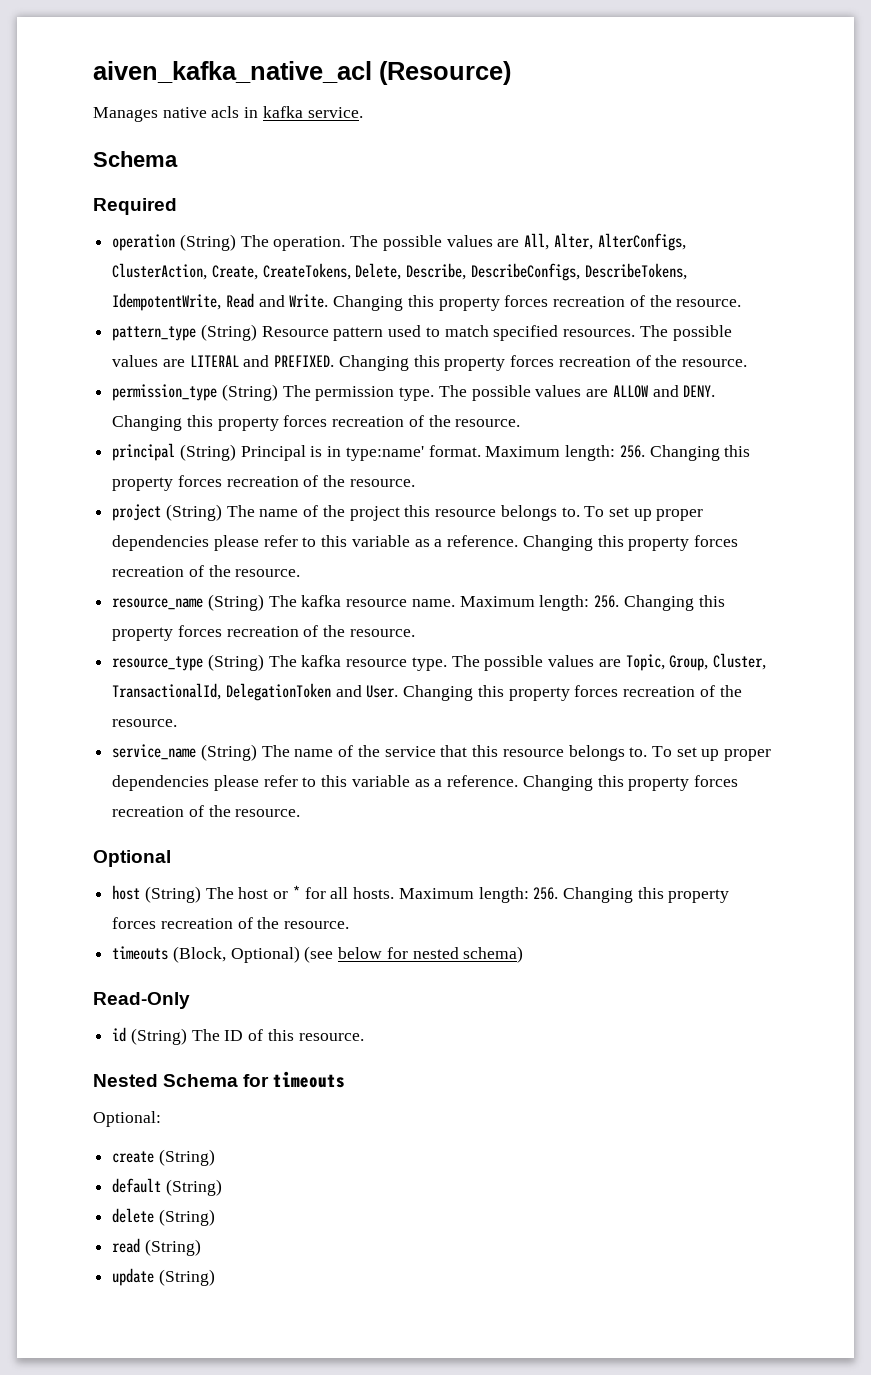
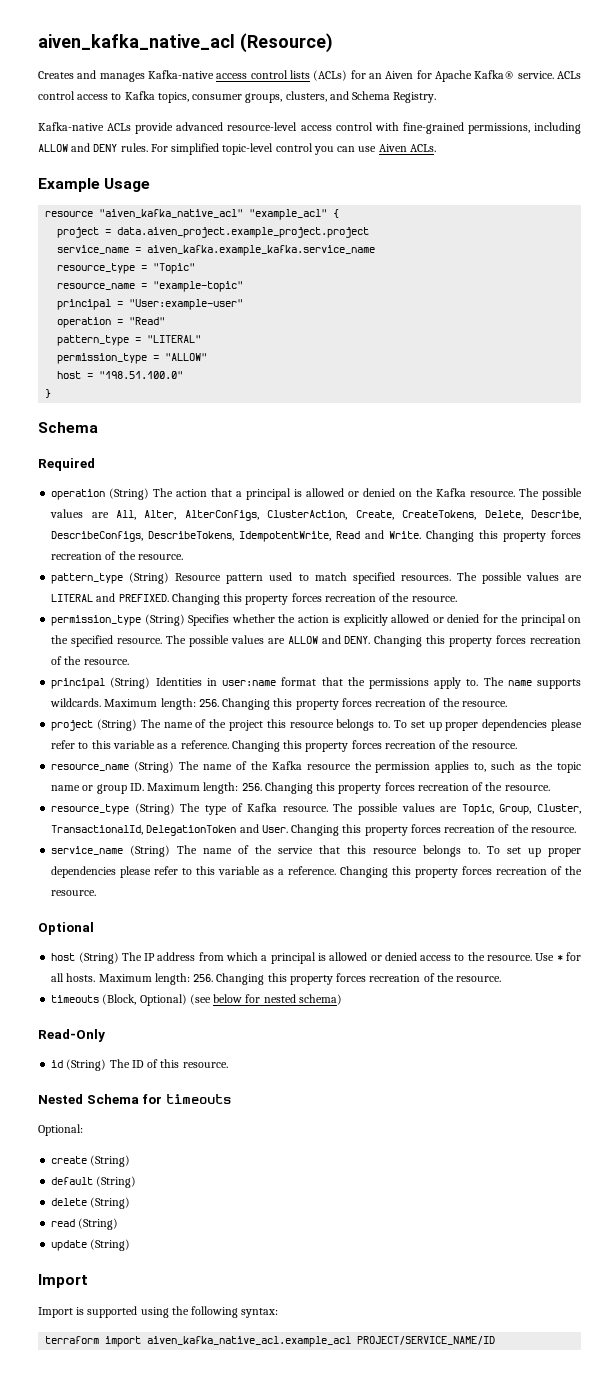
- Manages native acls in kafka service.
+ Creates and manages Kafka-native access control lists (ACLs) for an Aiven for Apache Kafka® service. ACLs control access to Kafka topics, consumer groups, clusters, and Schema Registry.
+ Kafka-native ACLs provide advanced resource-level access control with fine-grained permissions, including ALLOW and DENY rules. For simplified topic-level control you can use Aiven ACLs.
+ Example Usage
+ resource "aiven_kafka_native_acl" "example_acl" {
+ project = data.aiven_project.example_project.project
+ service_name = aiven_kafka.example_kafka.service_name
+ resource_type = "Topic"
+ resource_name = "example-topic"
+ principal = "User:example-user"
+ operation = "Read"
+ pattern_type = "LITERAL"
+ permission_type = "ALLOW"
+ host = "198.51.100.0"
+ }
- operation (String) The operation.
+ operation (String) The action that a principal is allowed or denied on the Kafka resource.
- permission_type (String) The permission type.
+ permission_type (String) Specifies whether the action is explicitly allowed or denied for the principal on the specified resource.
- principal (String) Principal is in type:name' format.
+ principal (String) Identities in user:name format that the permissions apply to. The name supports wildcards.
- resource_name (String) The kafka resource name. Maximum length: 256. Changing this property forces recreation of the resource.
+ resource_name (String) The name of the Kafka resource the permission applies to, such as the topic name or group ID. Maximum length: 256. Changing this property forces recreation of the resource.
- resource_type (String) The kafka resource type.
+ resource_type (String) The type of Kafka resource.
- host (String) The host or * for all hosts.
+ host (String) The IP address from which a principal is allowed or denied access to the resource. Use * for all hosts.
  update (String)
+ Import
+ Import is supported using the following syntax:
+ terraform import aiven_kafka_native_acl.example_acl PROJECT/SERVICE_NAME/ID

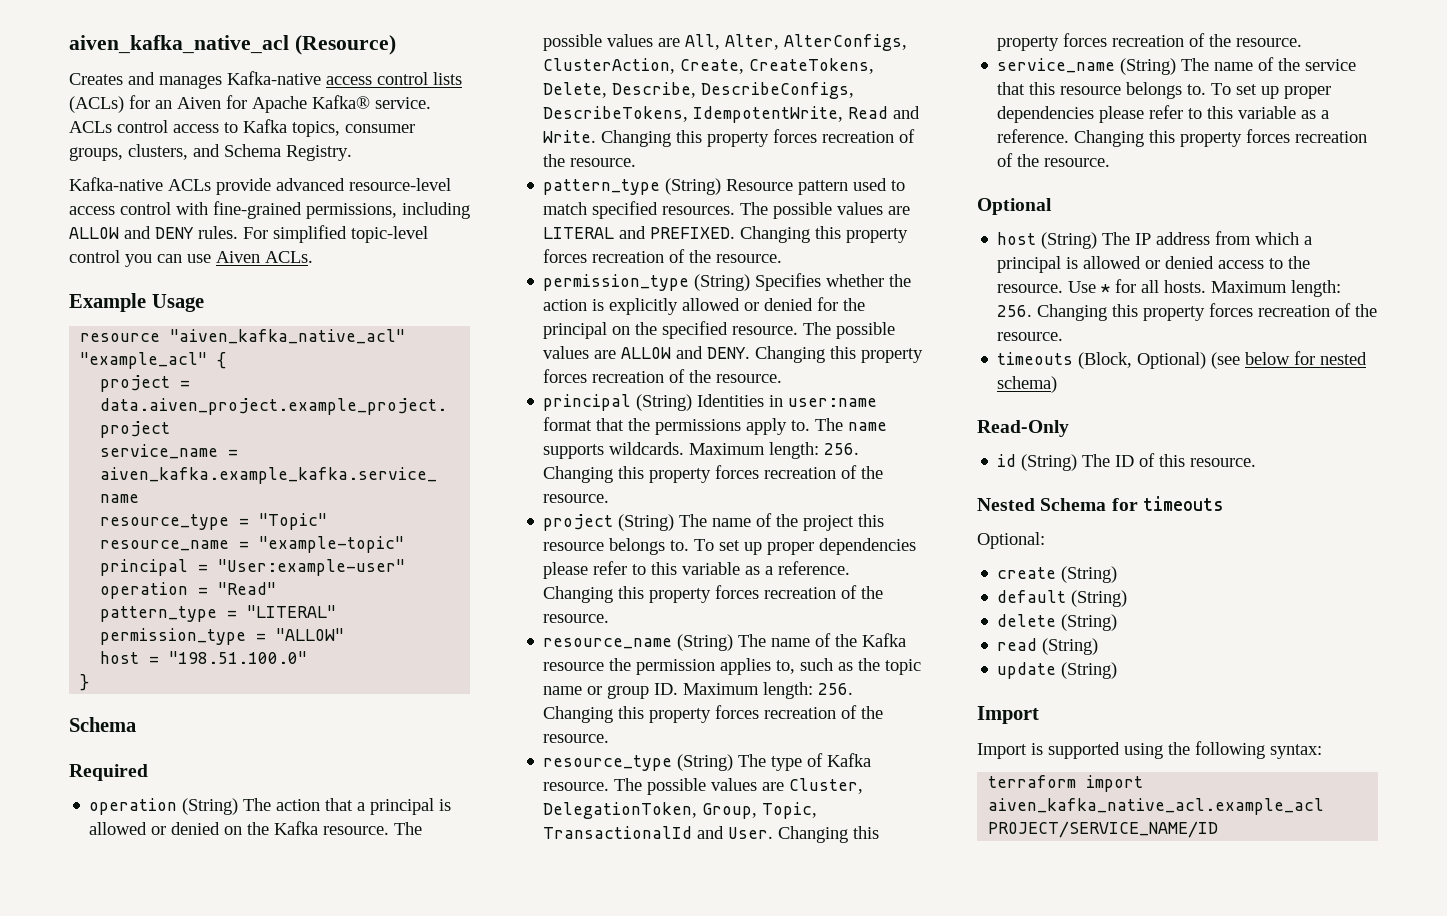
- The possible values are Topic, Group, Cluster, TransactionalId, DelegationToken and User.
+ The possible values are Cluster, DelegationToken, Group, Topic, TransactionalId and User.

